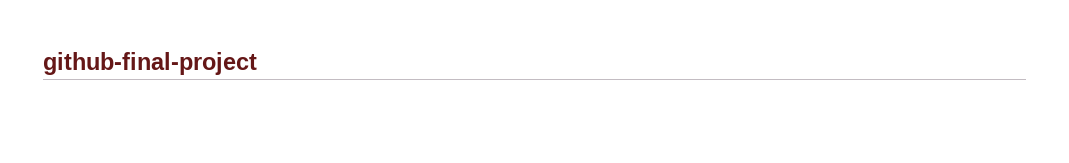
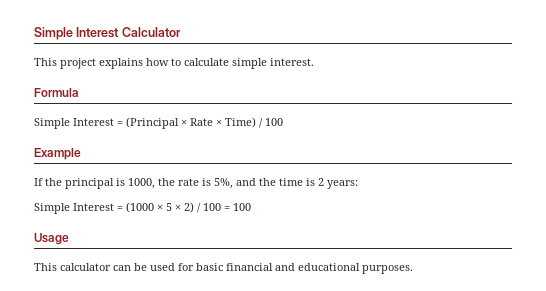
- github-final-project
+ Simple Interest Calculator
+ This project explains how to calculate simple interest.
+ Formula
+ Simple Interest = (Principal × Rate × Time) / 100
+ Example
+ If the principal is 1000, the rate is 5%, and the time is 2 years:
+ Simple Interest = (1000 × 5 × 2) / 100 = 100
+ Usage
+ This calculator can be used for basic financial and educational purposes.

